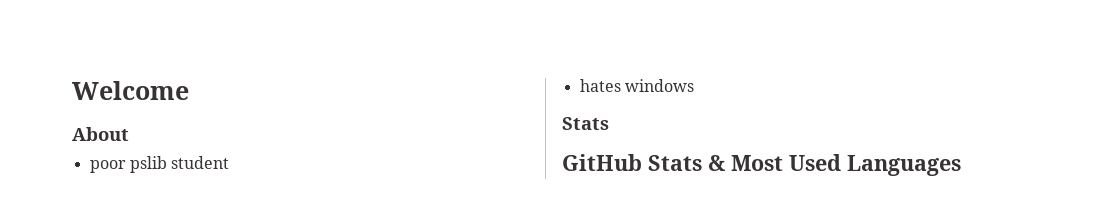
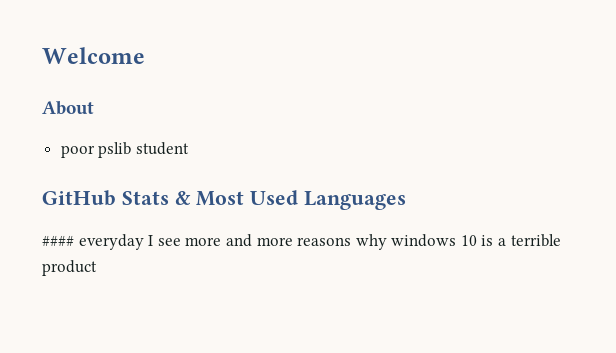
- hates windows
- Stats
+ #### everyday I see more and more reasons why windows 10 is a terrible product

